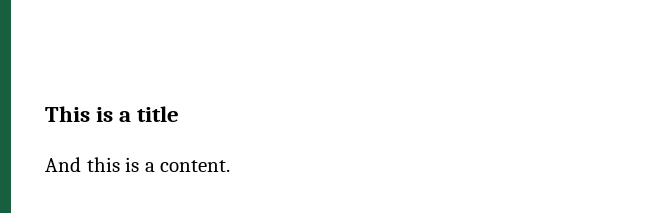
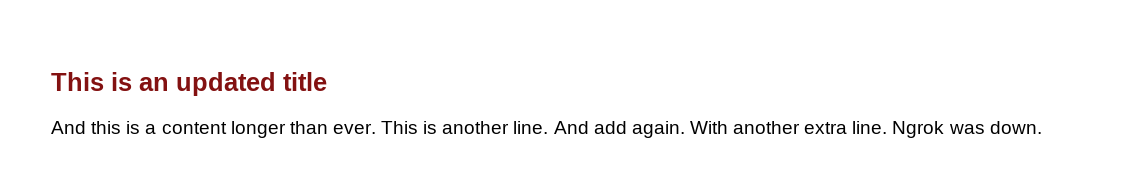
- This is a title
+ This is an updated title
- And this is a content.
+ And this is a content longer than ever. This is another line. And add again. With another extra line. Ngrok was down.

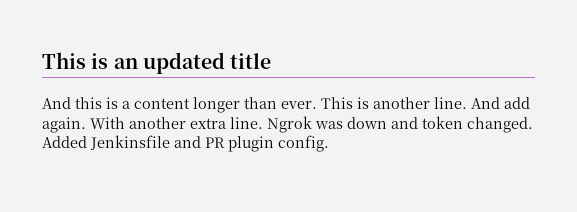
- Ngrok was down.
+ Ngrok was down and token changed. Added Jenkinsfile and PR plugin config.

